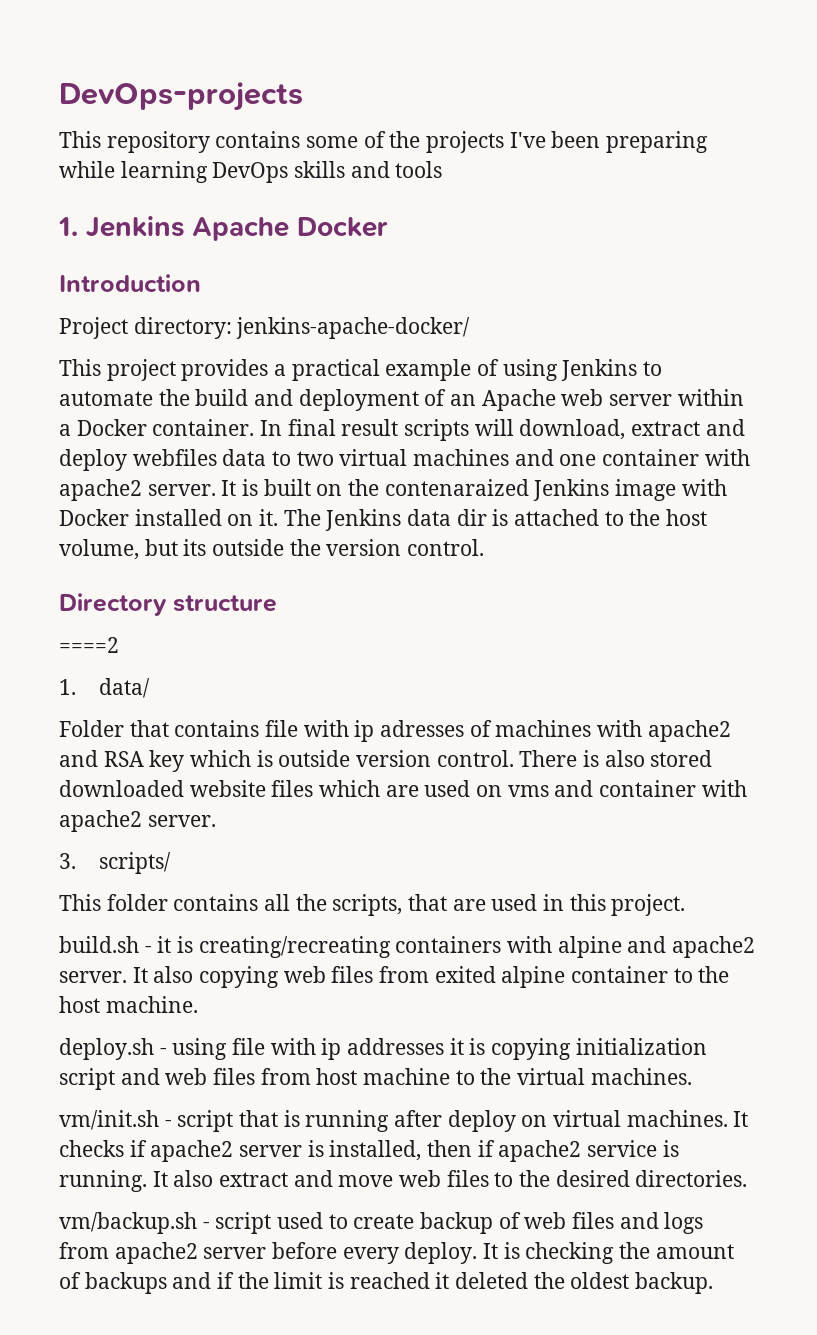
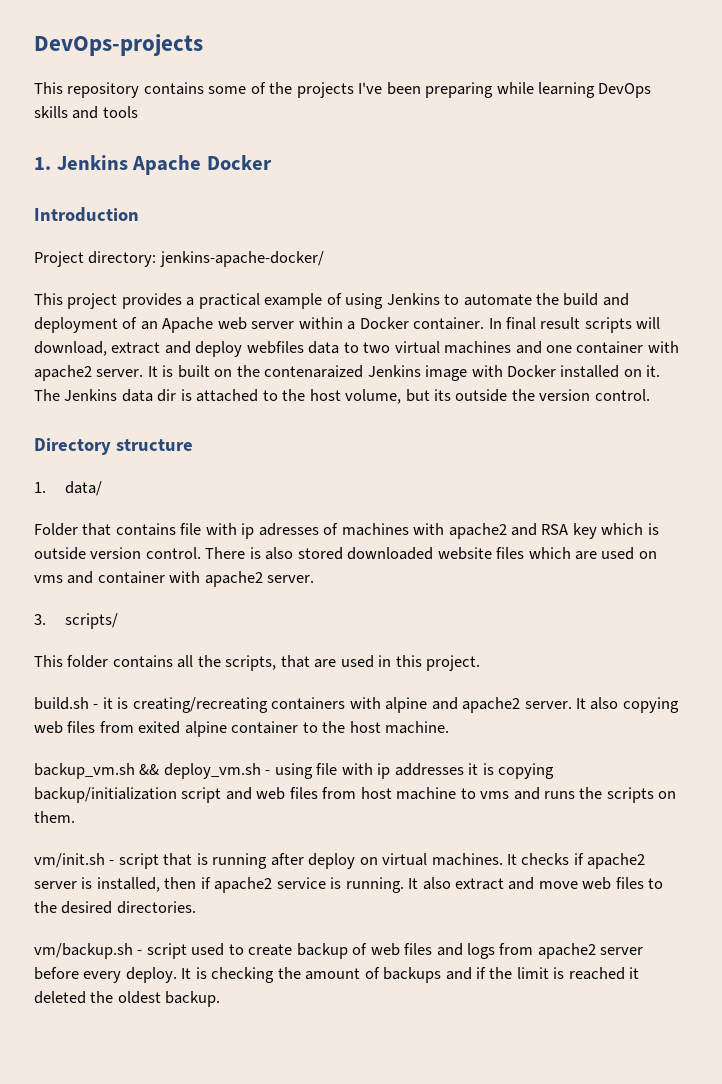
- ====2
- deploy.sh - using file with ip addresses it is copying initialization script and web files from host machine to the virtual machines.
+ backup_vm.sh && deploy_vm.sh - using file with ip addresses it is copying backup/initialization script and web files from host machine to vms and runs the scripts on them.

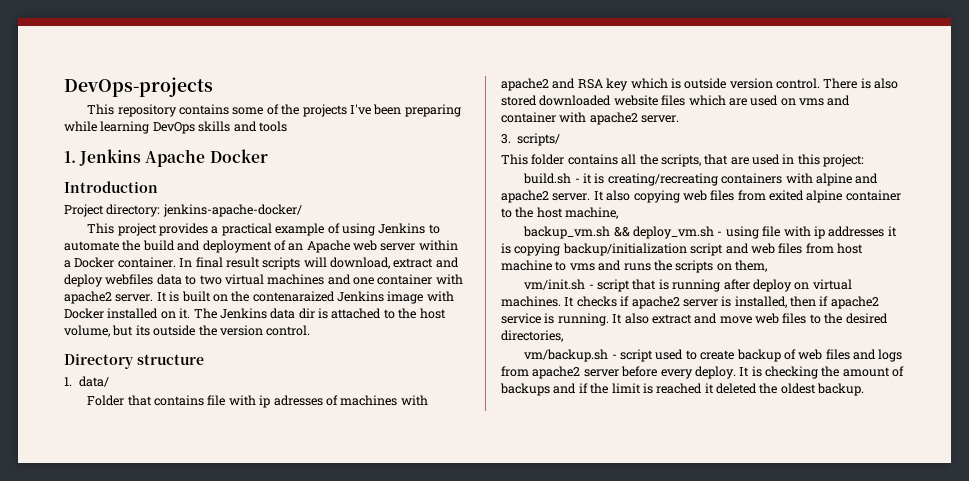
- This folder contains all the scripts, that are used in this project.
+ This folder contains all the scripts, that are used in this project:
- It also copying web files from exited alpine container to the host machine.
+ It also copying web files from exited alpine container to the host machine,
- backup_vm.sh && deploy_vm.sh - using file with ip addresses it is copying backup/initialization script and web files from host machine to vms and runs the scripts on them.
+ backup_vm.sh && deploy_vm.sh - using file with ip addresses it is copying backup/initialization script and web files from host machine to vms and runs the scripts on them,
- It also extract and move web files to the desired directories.
+ It also extract and move web files to the desired directories,

